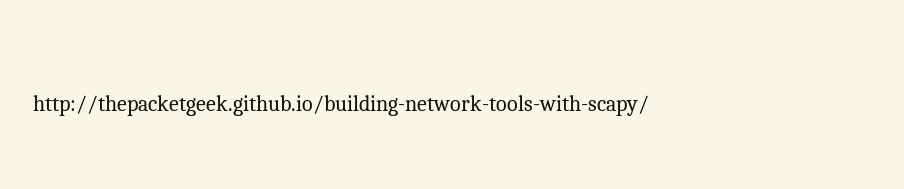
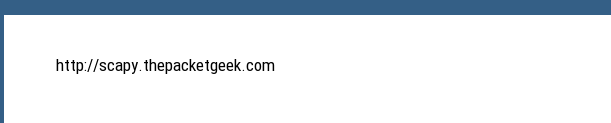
- http://thepacketgeek.github.io/building-network-tools-with-scapy/
+ http://scapy.thepacketgeek.com

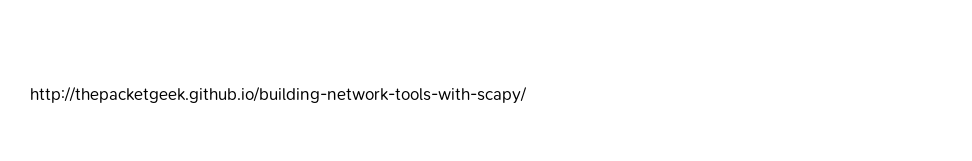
- http://scapy.thepacketgeek.com
+ http://thepacketgeek.github.io/building-network-tools-with-scapy/

